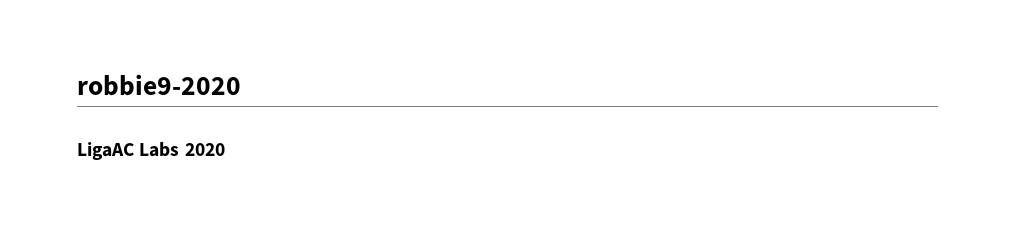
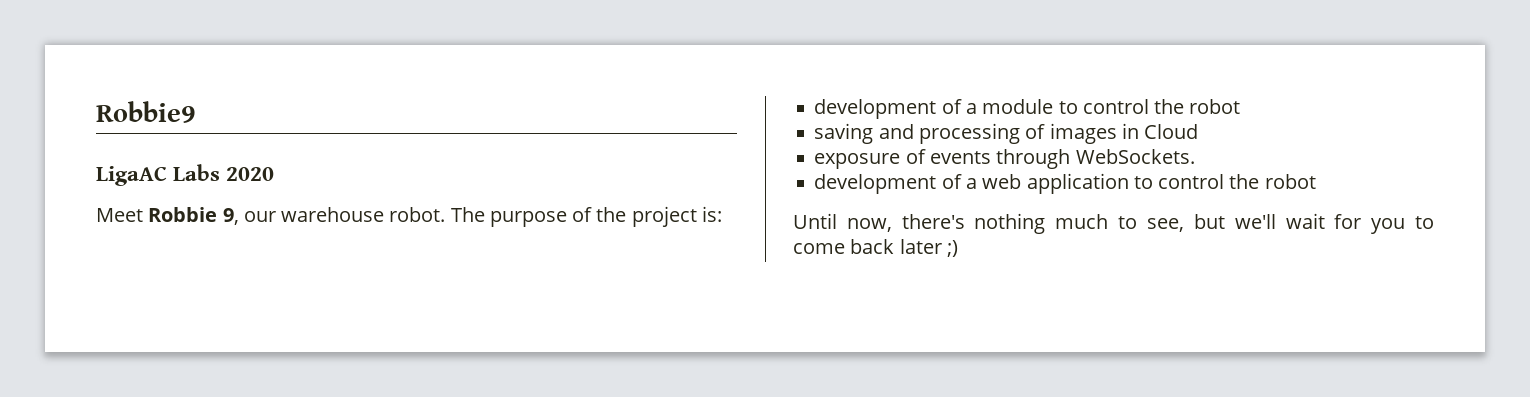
- robbie9-2020
+ Robbie9
+ Meet Robbie 9, our warehouse robot. The purpose of the project is:
+ development of a module to control the robot
+ saving and processing of images in Cloud
+ exposure of events through WebSockets.
+ development of a web application to control the robot
+ Until now, there's nothing much to see, but we'll wait for you to come back later ;)

